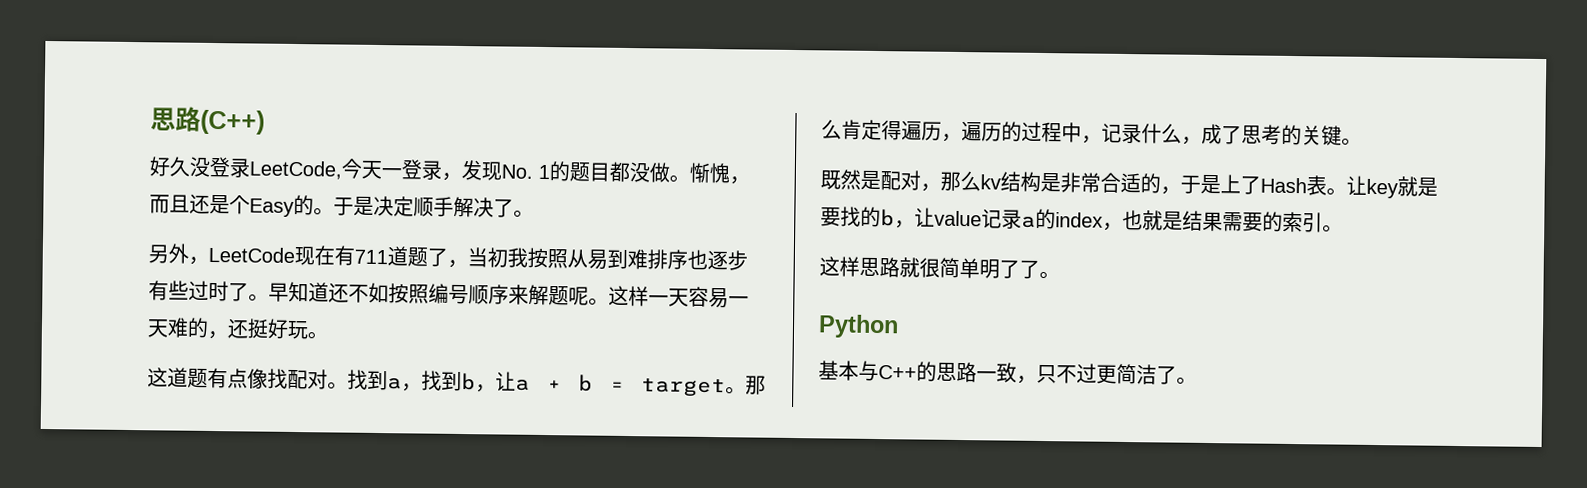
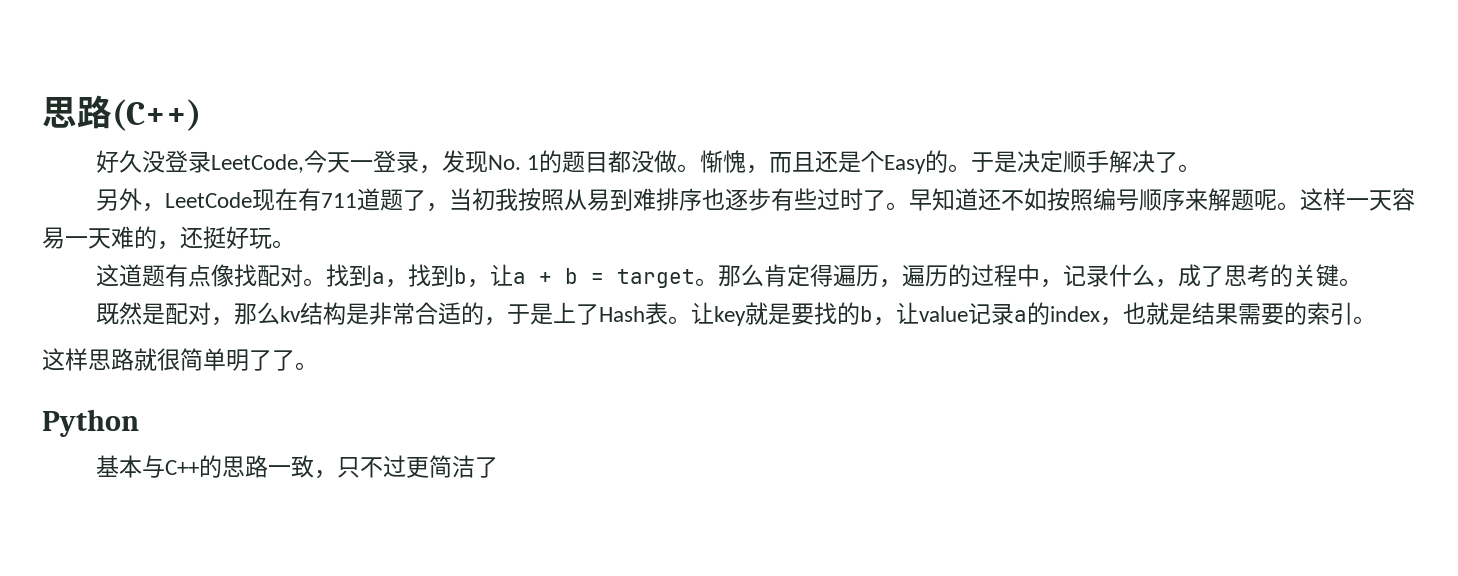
- 基本与C++的思路一致，只不过更简洁了。
+ 基本与C++的思路一致，只不过更简洁了

